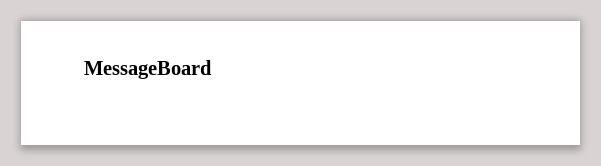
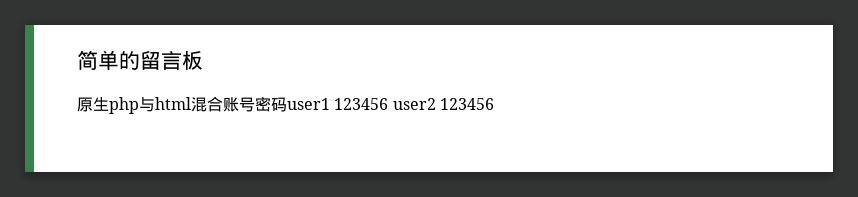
- MessageBoard
+ 简单的留言板
+ 原生php与html混合账号密码user1 123456 user2 123456

